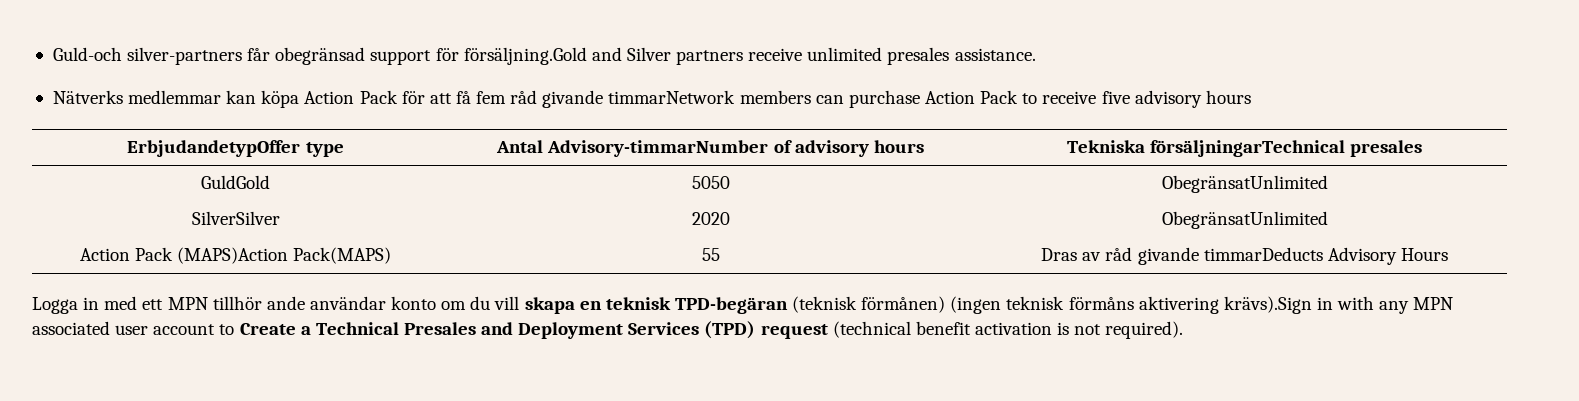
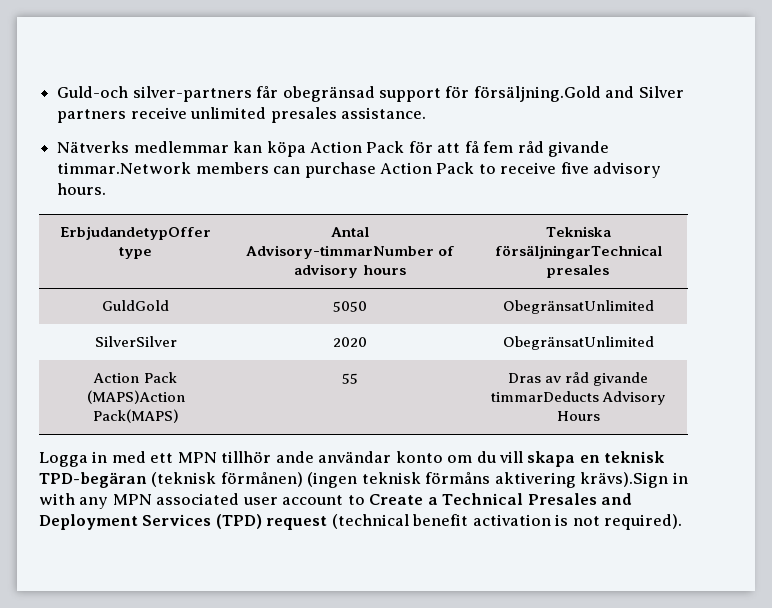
- Nätverks medlemmar kan köpa Action Pack för att få fem råd givande timmarNetwork members can purchase Action Pack to receive five advisory hours
+ Nätverks medlemmar kan köpa Action Pack för att få fem råd givande timmar.Network members can purchase Action Pack to receive five advisory hours.

